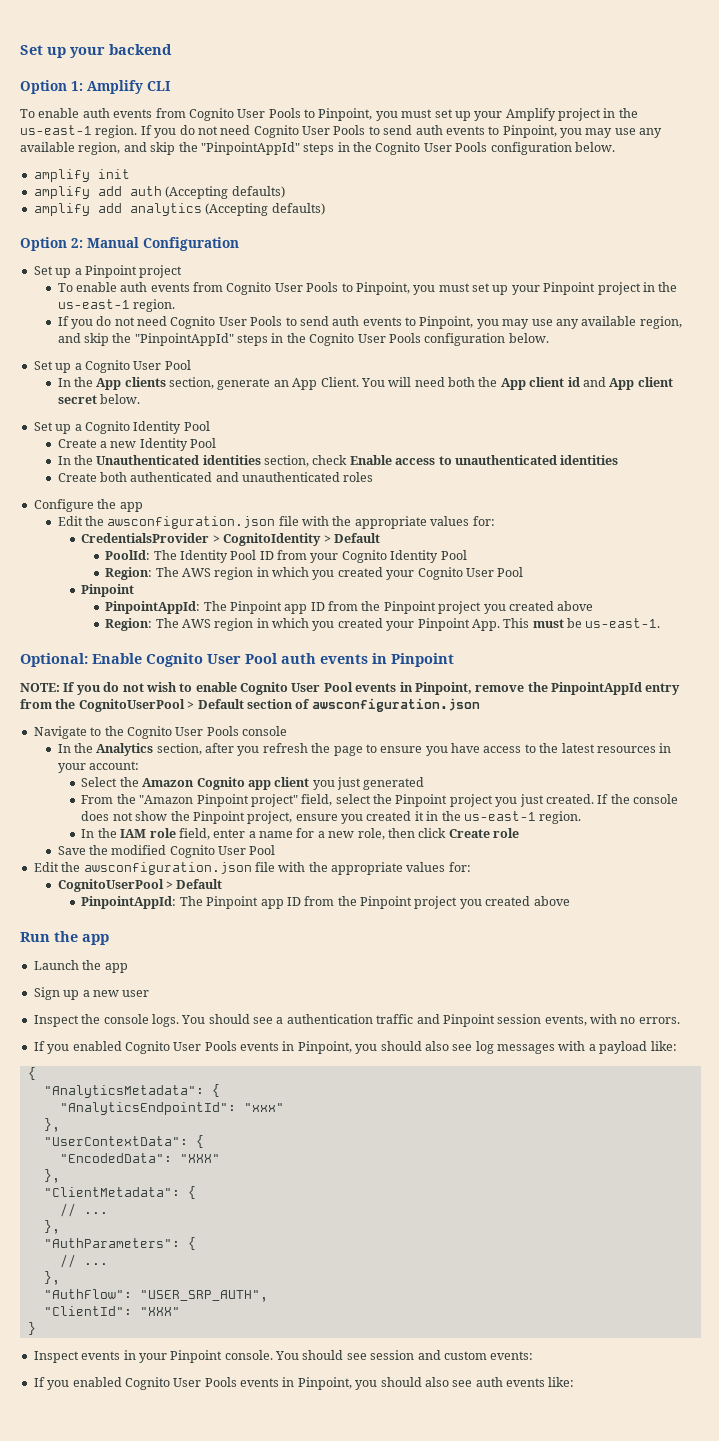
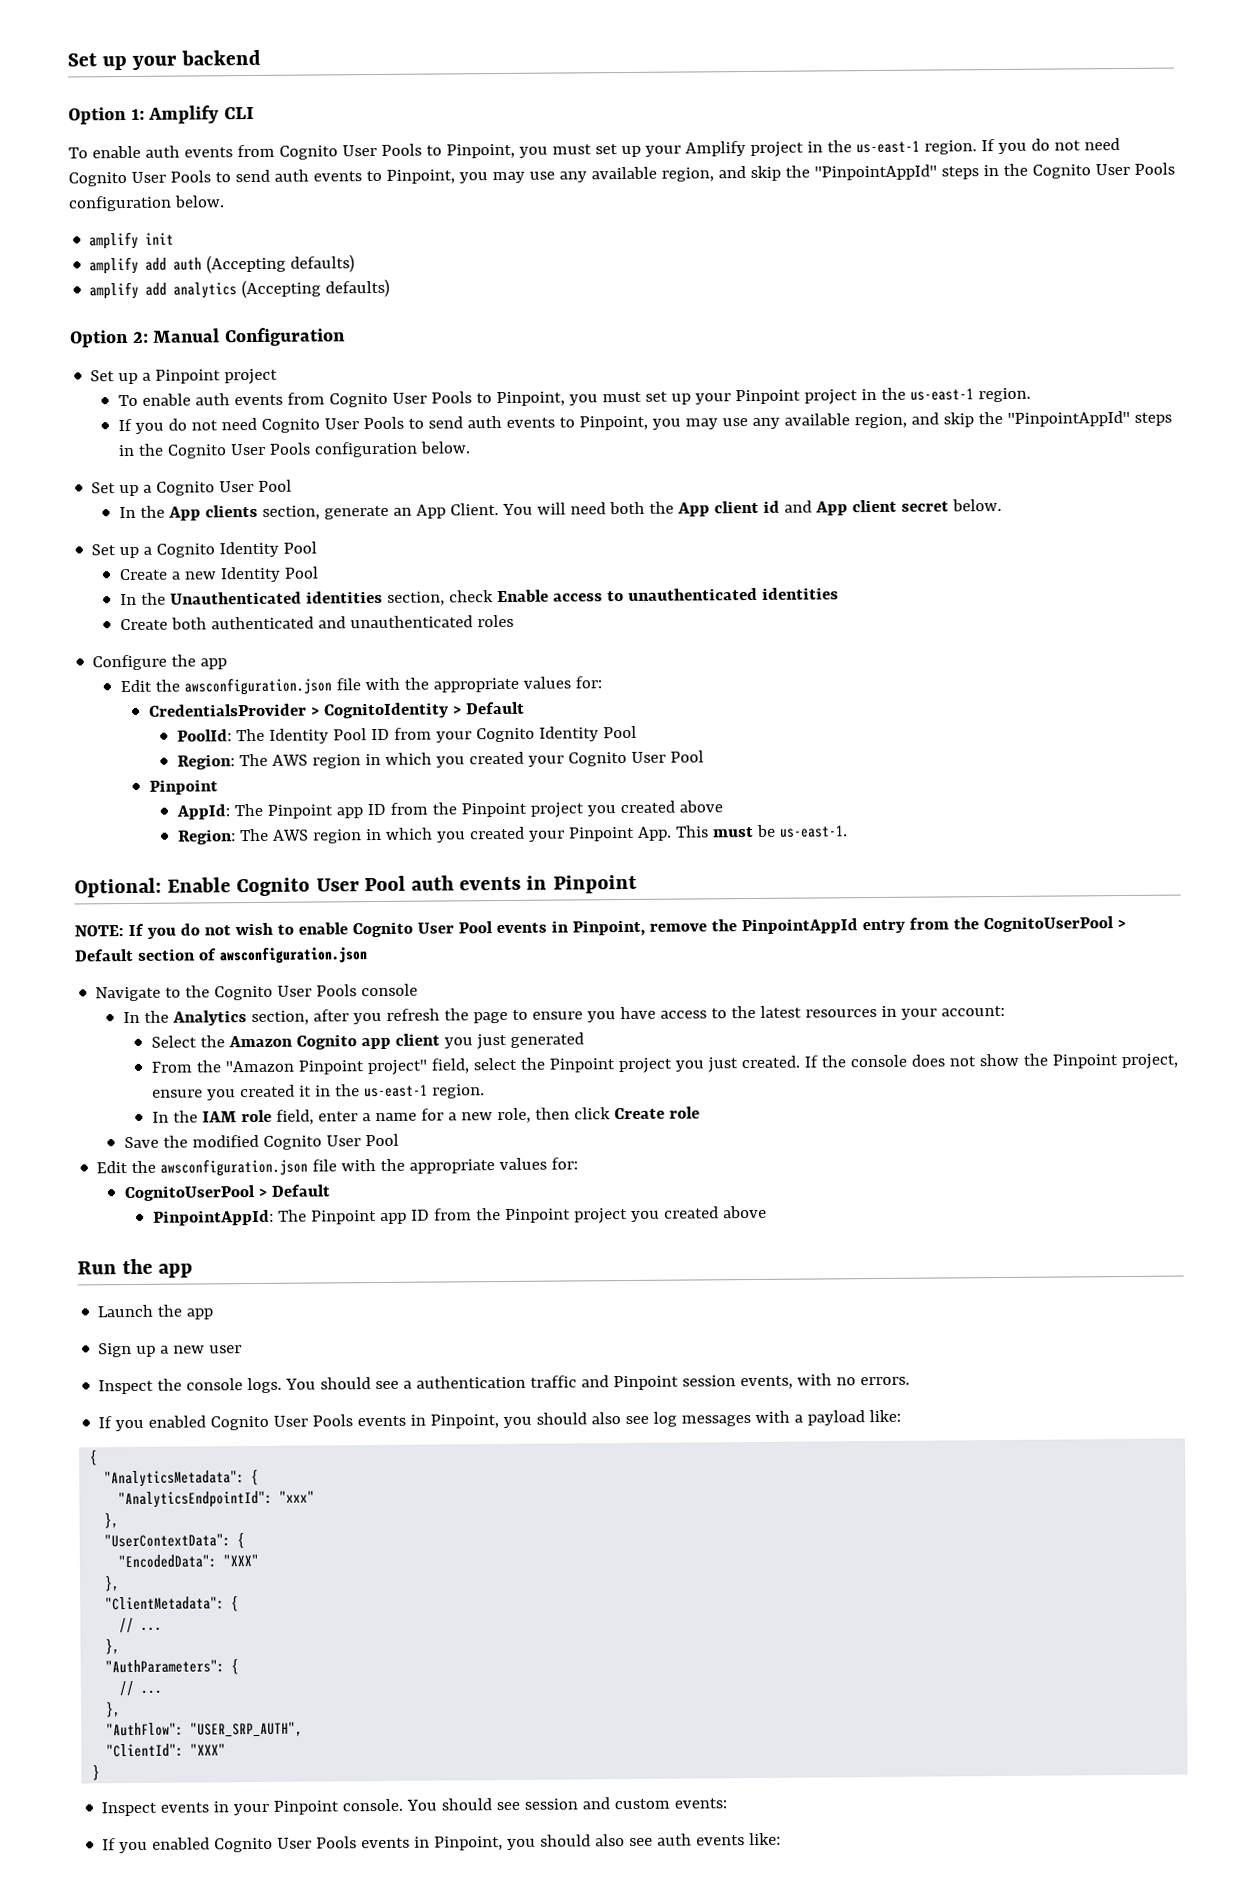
  Region: The AWS region in which you created your Cognito User Pool
  Pinpoint
- PinpointAppId: The Pinpoint app ID from the Pinpoint project you created above
+ AppId: The Pinpoint app ID from the Pinpoint project you created above

